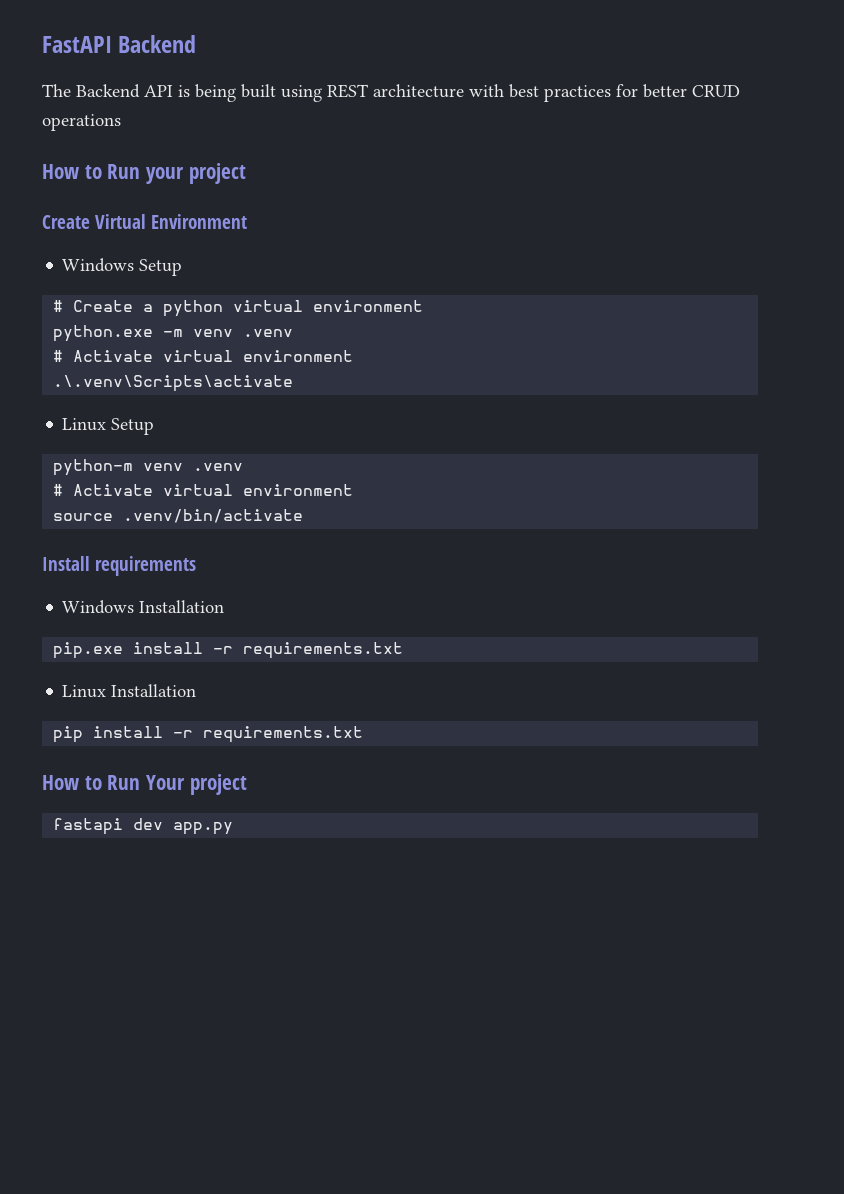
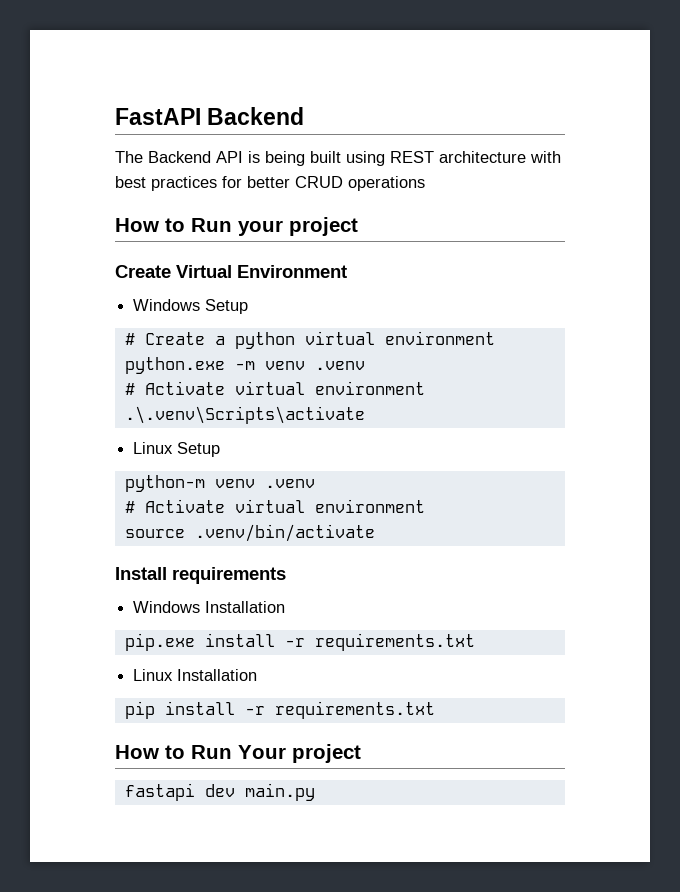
- fastapi dev app.py
+ fastapi dev main.py

